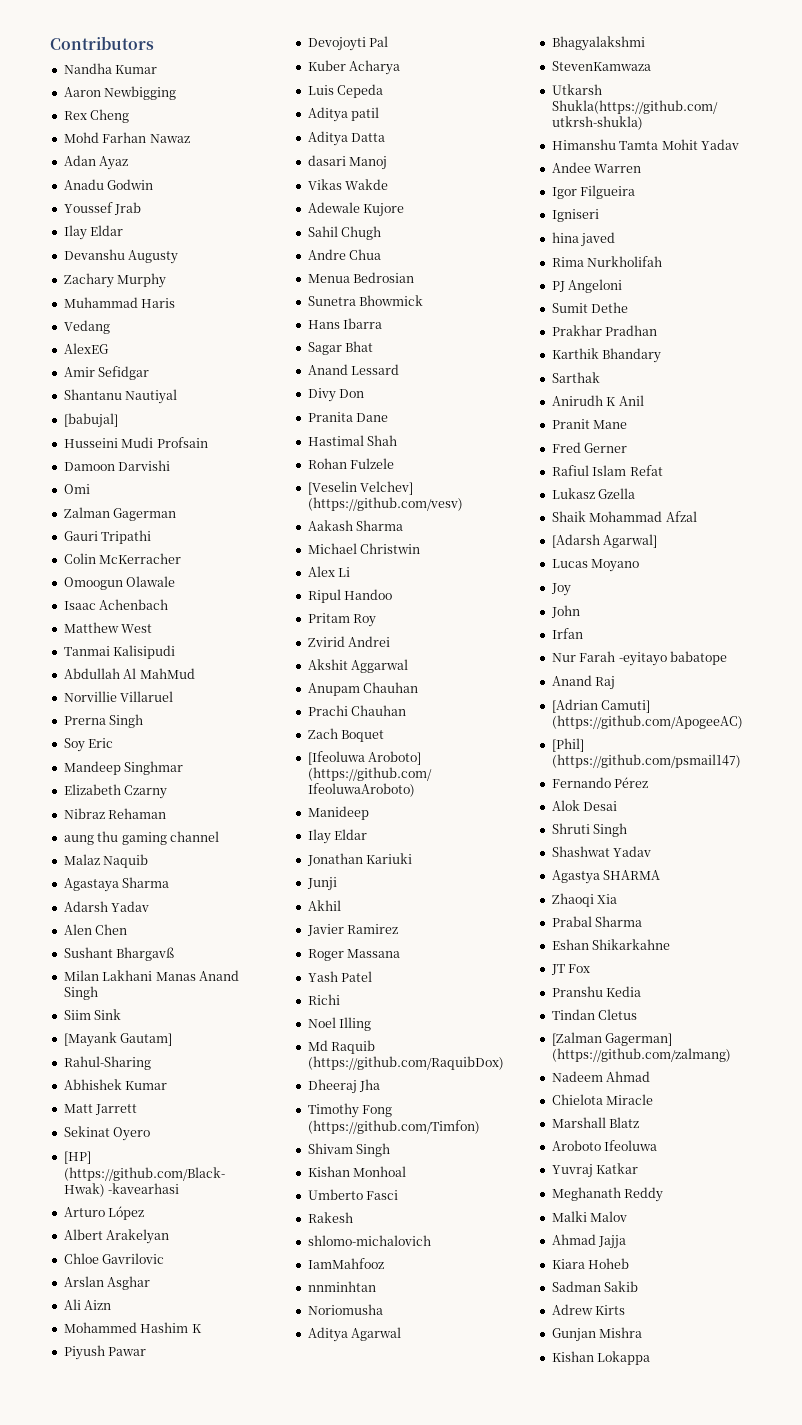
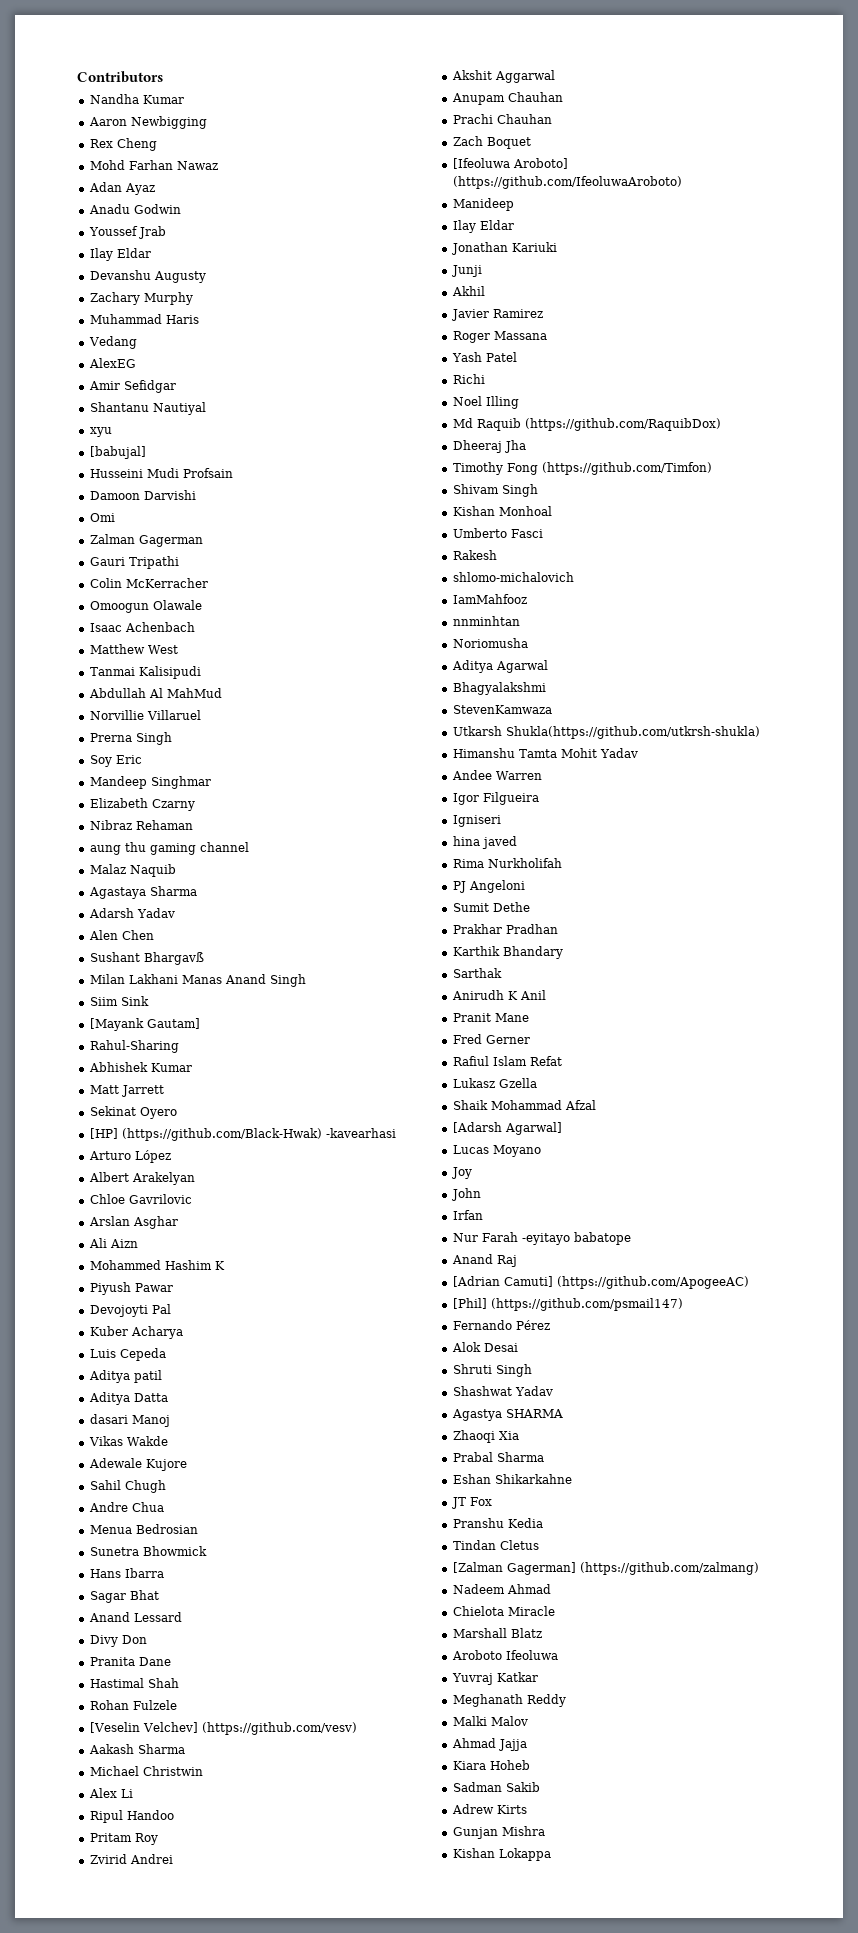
+ xyu

